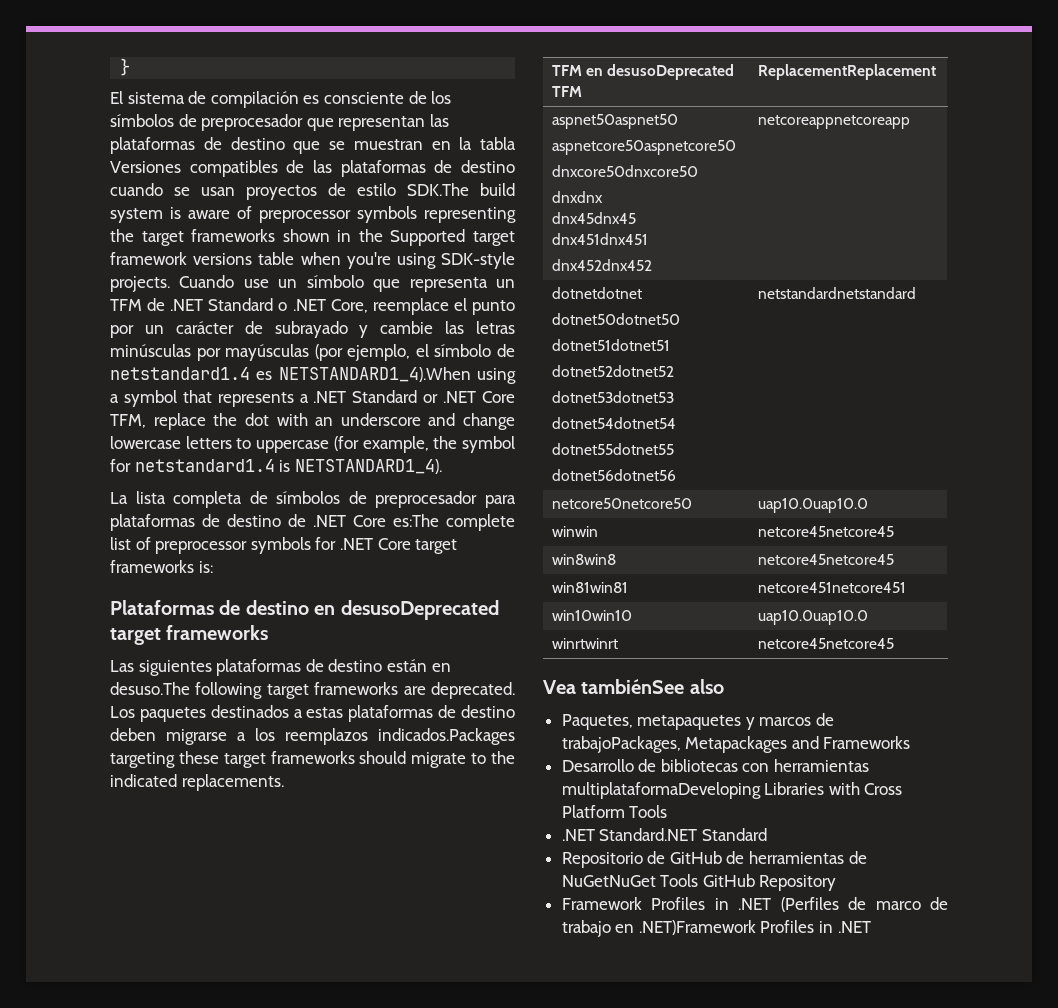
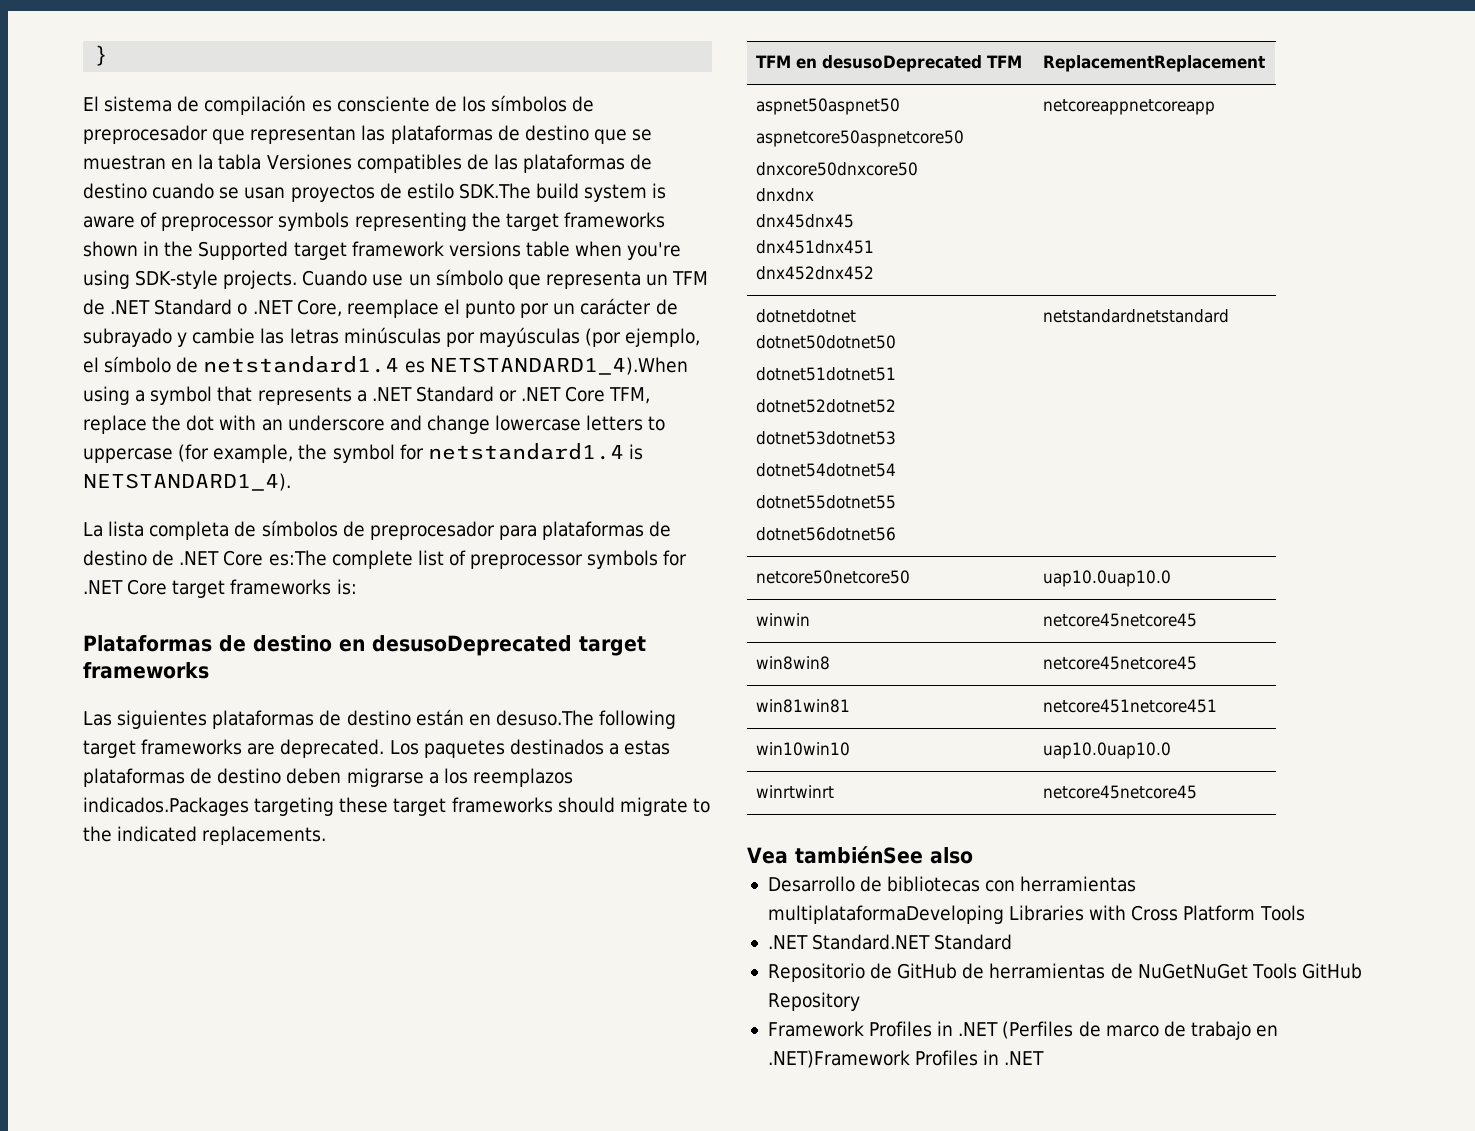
- Paquetes, metapaquetes y marcos de trabajoPackages, Metapackages and Frameworks

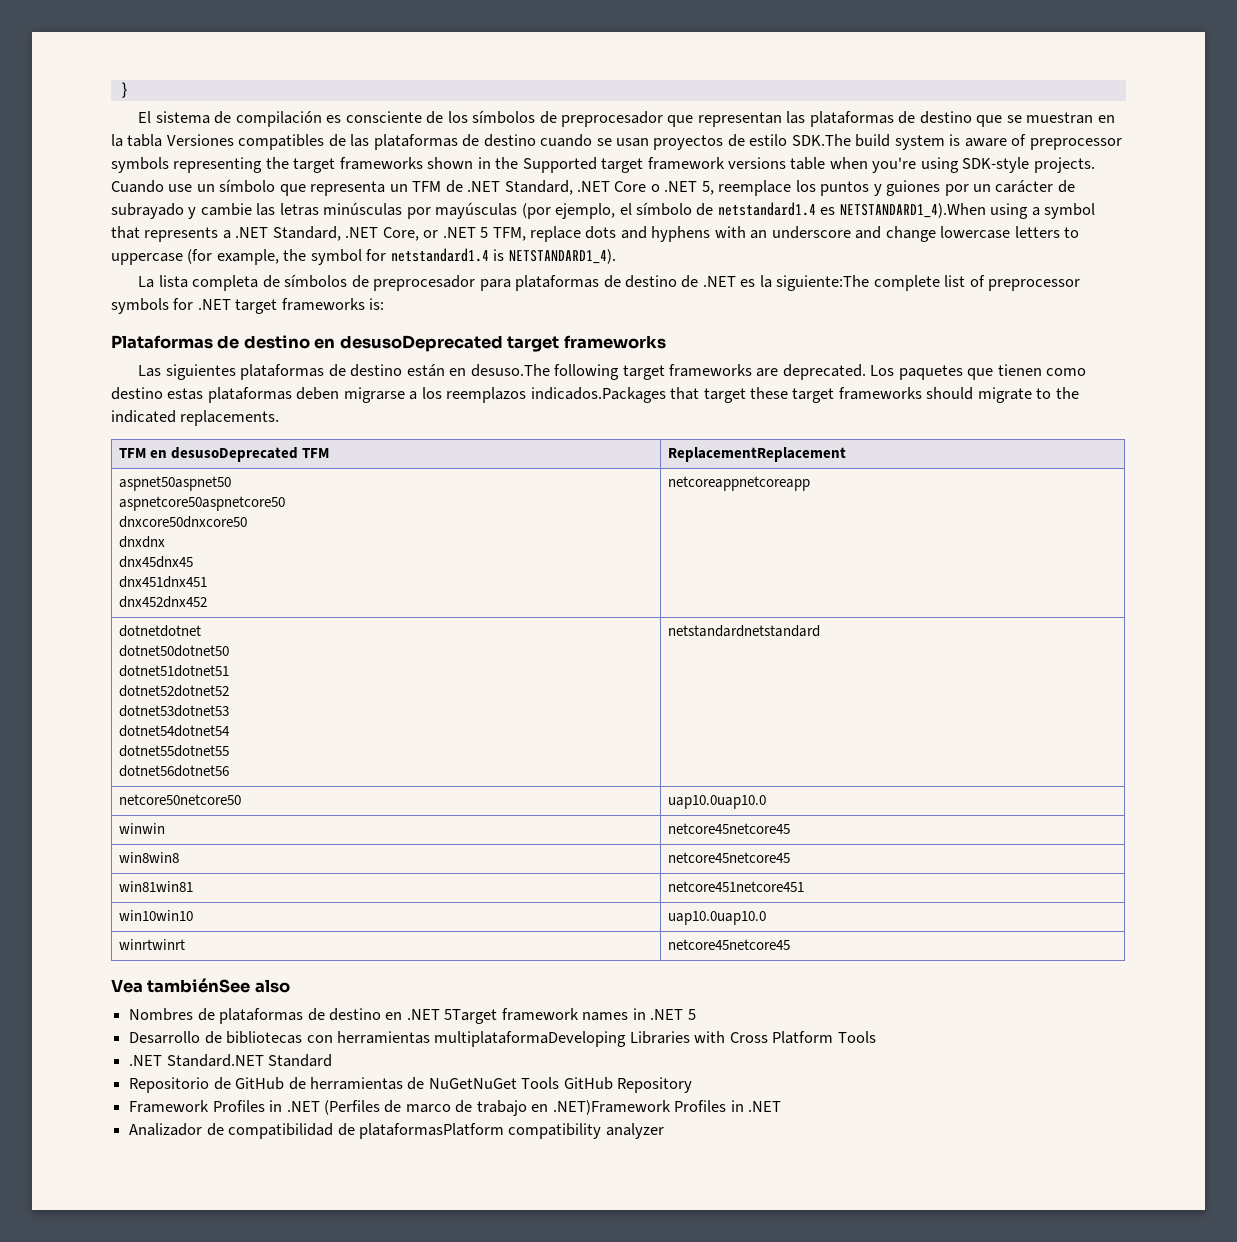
- Cuando use un símbolo que representa un TFM de .NET Standard o .NET Core, reemplace el punto por un carácter de subrayado y cambie las letras minúsculas por mayúsculas (por ejemplo, el símbolo de netstandard1.4 es NETSTANDARD1_4).When using a symbol that represents a .NET Standard or .NET Core TFM, replace the dot with an underscore and change lowercase letters to uppercase (for example, the symbol for netstandard1.4 is NETSTANDARD1_4).
+ Cuando use un símbolo que representa un TFM de .NET Standard, .NET Core o .NET 5, reemplace los puntos y guiones por un carácter de subrayado y cambie las letras minúsculas por mayúsculas (por ejemplo, el símbolo de netstandard1.4 es NETSTANDARD1_4).When using a symbol that represents a .NET Standard, .NET Core, or .NET 5 TFM, replace dots and hyphens with an underscore and change lowercase letters to uppercase (for example, the symbol for netstandard1.4 is NETSTANDARD1_4).
- La lista completa de símbolos de preprocesador para plataformas de destino de .NET Core es:The complete list of preprocessor symbols for .NET Core target frameworks is:
+ La lista completa de símbolos de preprocesador para plataformas de destino de .NET es la siguiente:The complete list of preprocessor symbols for .NET target frameworks is:
- Los paquetes destinados a estas plataformas de destino deben migrarse a los reemplazos indicados.Packages targeting these target frameworks should migrate to the indicated replacements.
+ Los paquetes que tienen como destino estas plataformas deben migrarse a los reemplazos indicados.Packages that target these target frameworks should migrate to the indicated replacements.
+ Nombres de plataformas de destino en .NET 5Target framework names in .NET 5
+ Analizador de compatibilidad de plataformasPlatform compatibility analyzer

